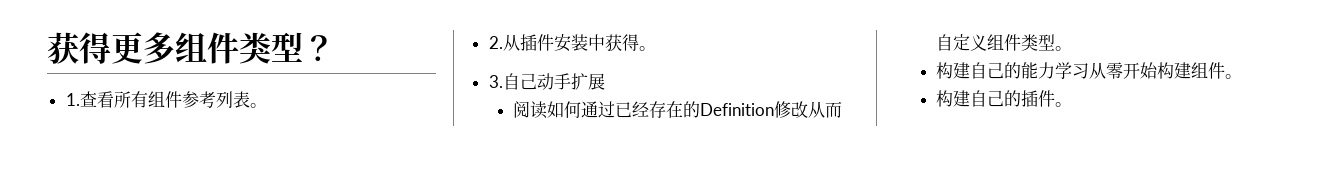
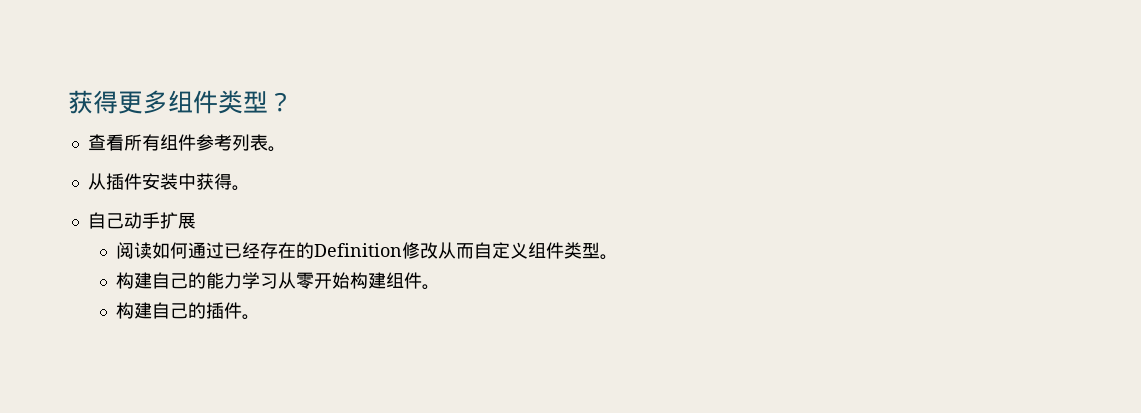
- 1.查看所有组件参考列表。
+ 查看所有组件参考列表。
- 2.从插件安装中获得。
+ 从插件安装中获得。
- 3.自己动手扩展
+ 自己动手扩展

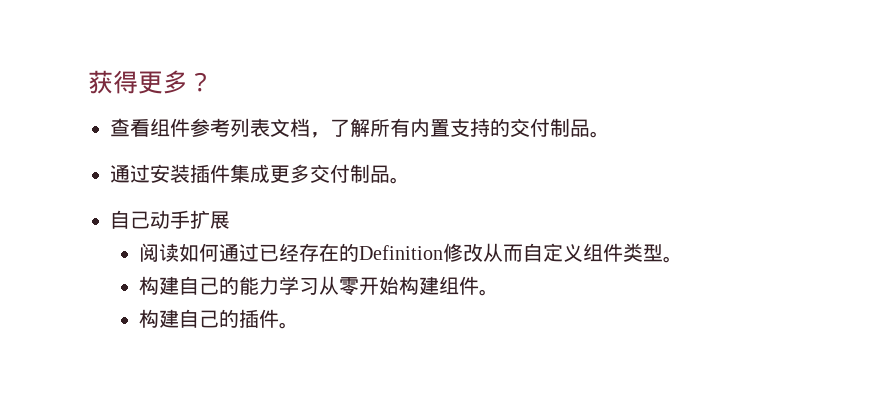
- 获得更多组件类型？
+ 获得更多？
- 查看所有组件参考列表。
- 从插件安装中获得。
+ 查看组件参考列表文档，了解所有内置支持的交付制品。
+ 通过安装插件集成更多交付制品。

